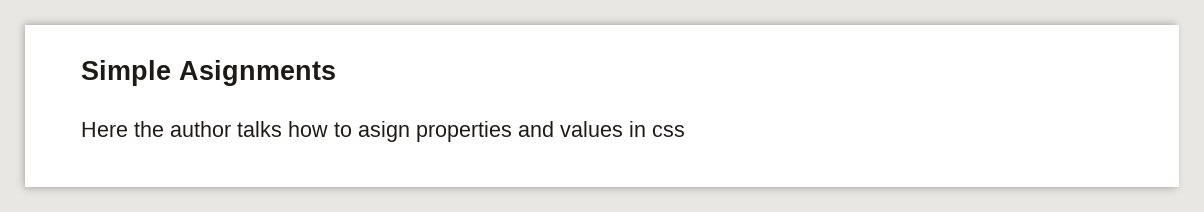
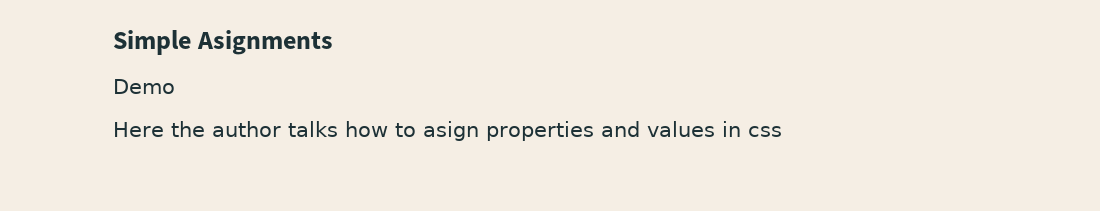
+ Demo

